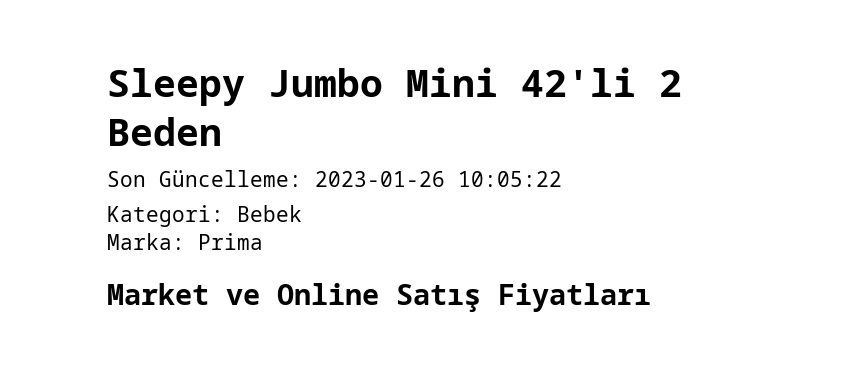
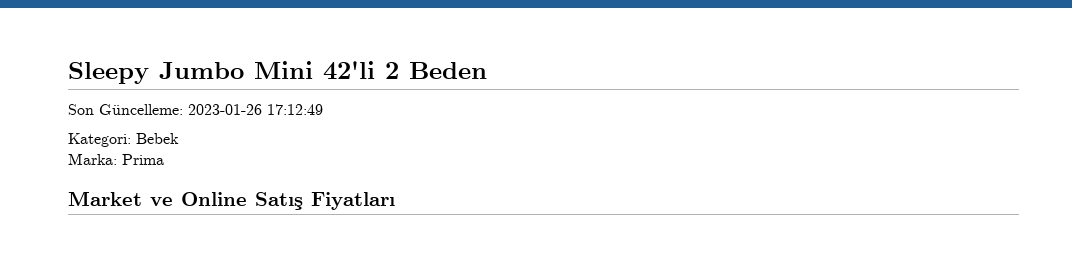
- Son Güncelleme: 2023-01-26 10:05:22
+ Son Güncelleme: 2023-01-26 17:12:49

